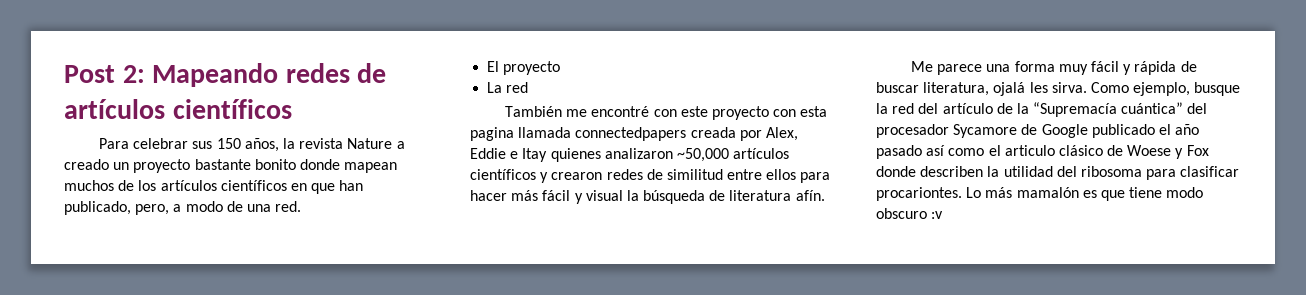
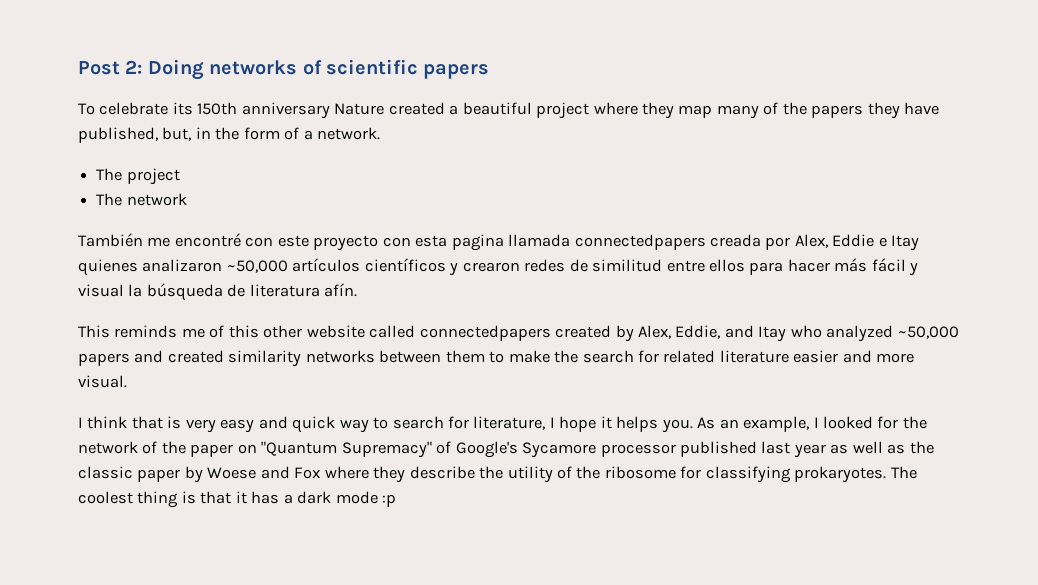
- Post 2: Mapeando redes de artículos científicos
- Para celebrar sus 150 años, la revista Nature a creado un proyecto bastante bonito donde mapean muchos de los artículos científicos en que han publicado, pero, a modo de una red.
- El proyecto
- La red
+ Post 2: Doing networks of scientific papers
+ To celebrate its 150th anniversary Nature created a beautiful project where they map many of the papers they have published, but, in the form of a network.
+ The project
+ The network
- Me parece una forma muy fácil y rápida de buscar literatura, ojalá les sirva. Como ejemplo, busque la red del artículo de la “Supremacía cuántica” del procesador Sycamore de Google publicado el año pasado así como el articulo clásico de Woese y Fox donde describen la utilidad del ribosoma para clasificar procariontes. Lo más mamalón es que tiene modo obscuro :v
+ This reminds me of this other website called connectedpapers created by Alex, Eddie, and Itay who analyzed ~50,000 papers and created similarity networks between them to make the search for related literature easier and more visual.
+ I think that is very easy and quick way to search for literature, I hope it helps you. As an example, I looked for the network of the paper on "Quantum Supremacy" of Google's Sycamore processor published last year as well as the classic paper by Woese and Fox where they describe the utility of the ribosome for classifying prokaryotes. The coolest thing is that it has a dark mode :p

